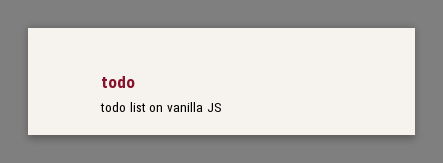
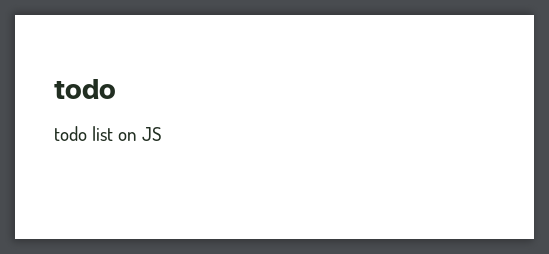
- todo list on vanilla JS
+ todo list on JS

